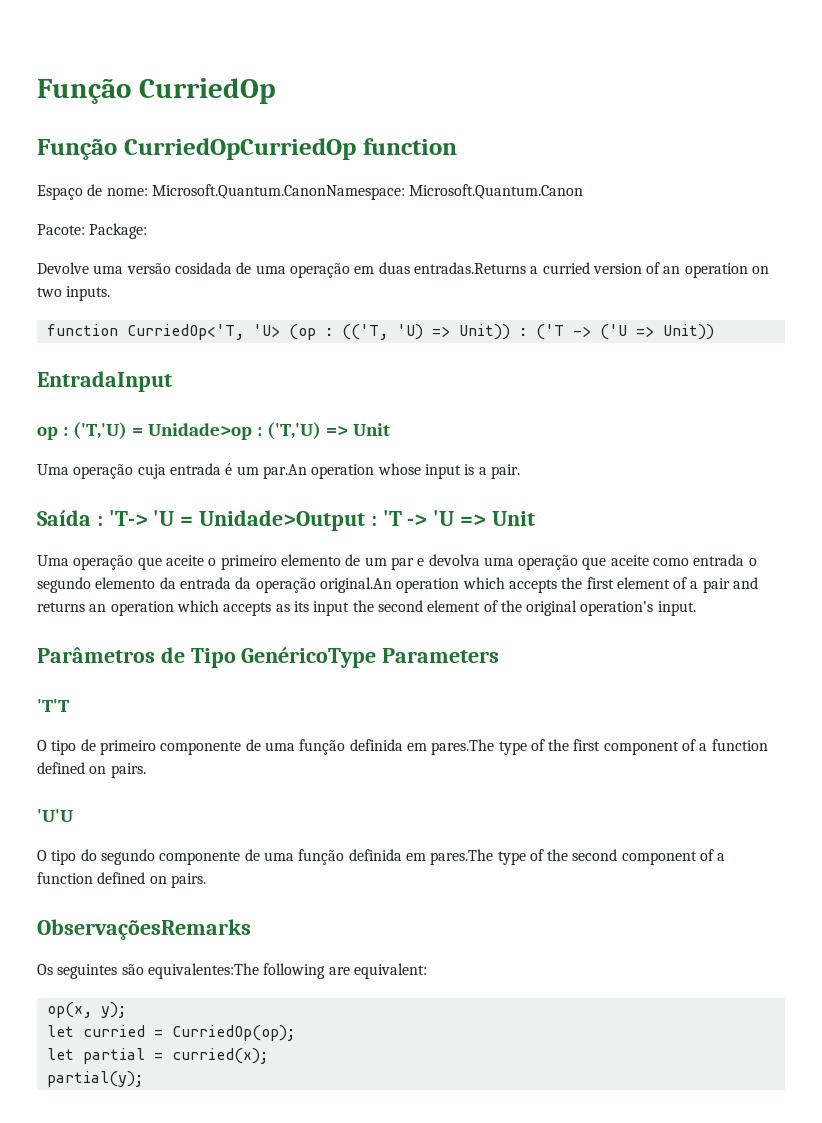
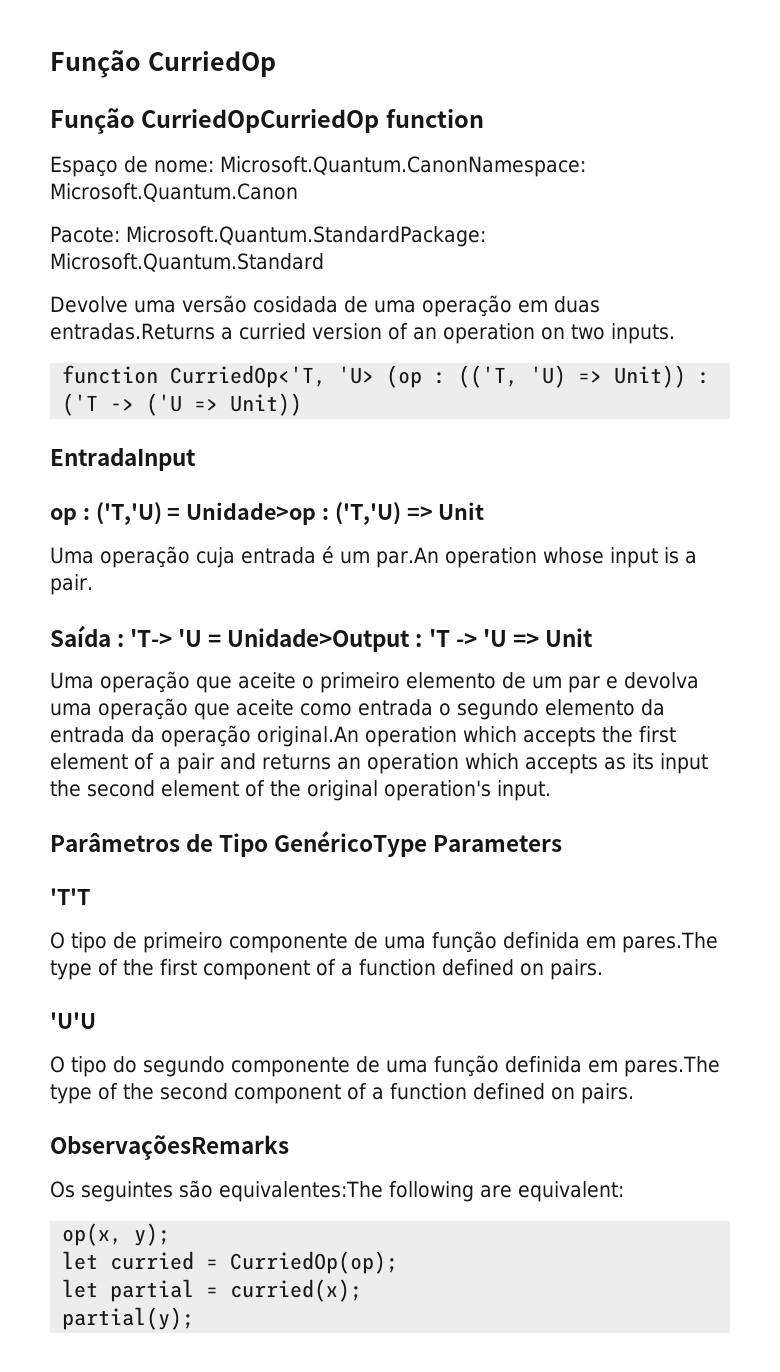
- Pacote: Package:
+ Pacote: Microsoft.Quantum.StandardPackage: Microsoft.Quantum.Standard

